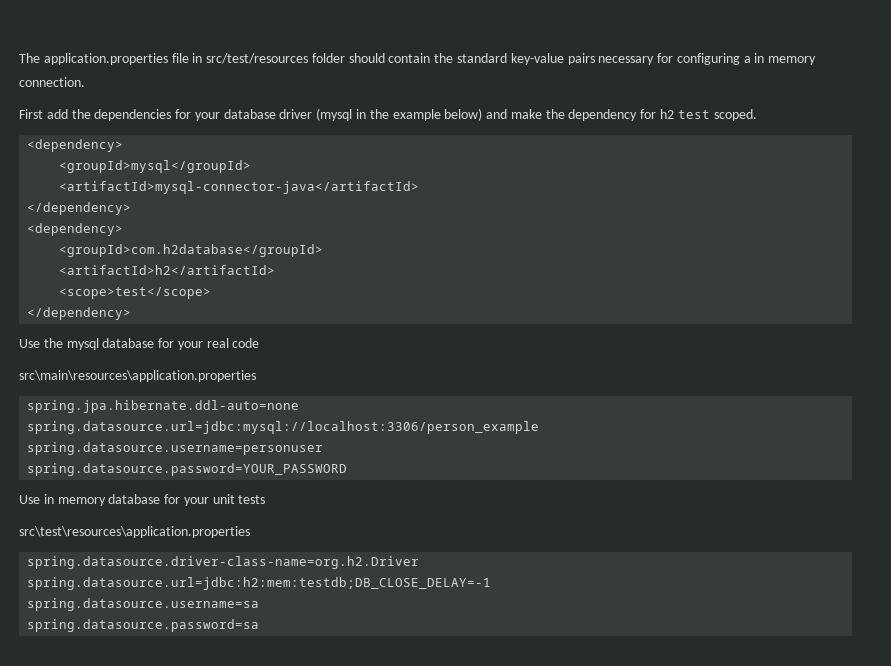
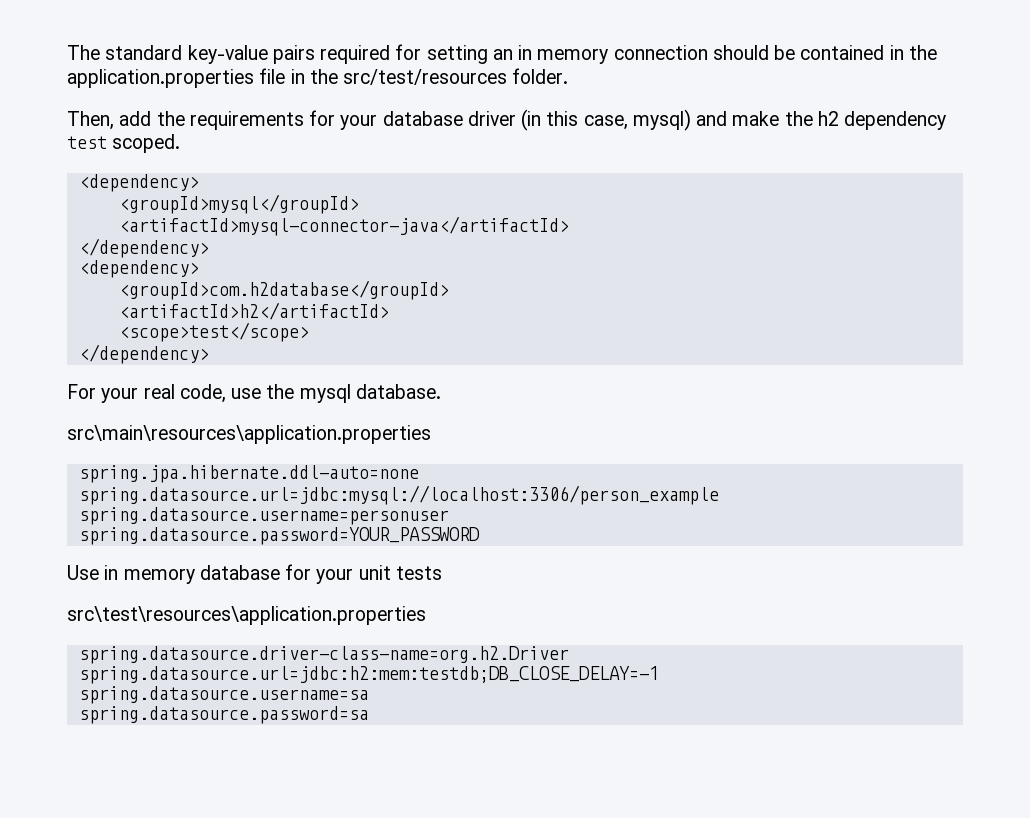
- The application.properties file in src/test/resources folder should contain the standard key-value pairs necessary for configuring a in memory connection.
- First add the dependencies for your database driver (mysql in the example below) and make the dependency for h2 test scoped.
+ The standard key-value pairs required for setting an in memory connection should be contained in the application.properties file in the src/test/resources folder.
+ Then, add the requirements for your database driver (in this case, mysql) and make the h2 dependency test scoped.
- Use the mysql database for your real code
+ For your real code, use the mysql database.

